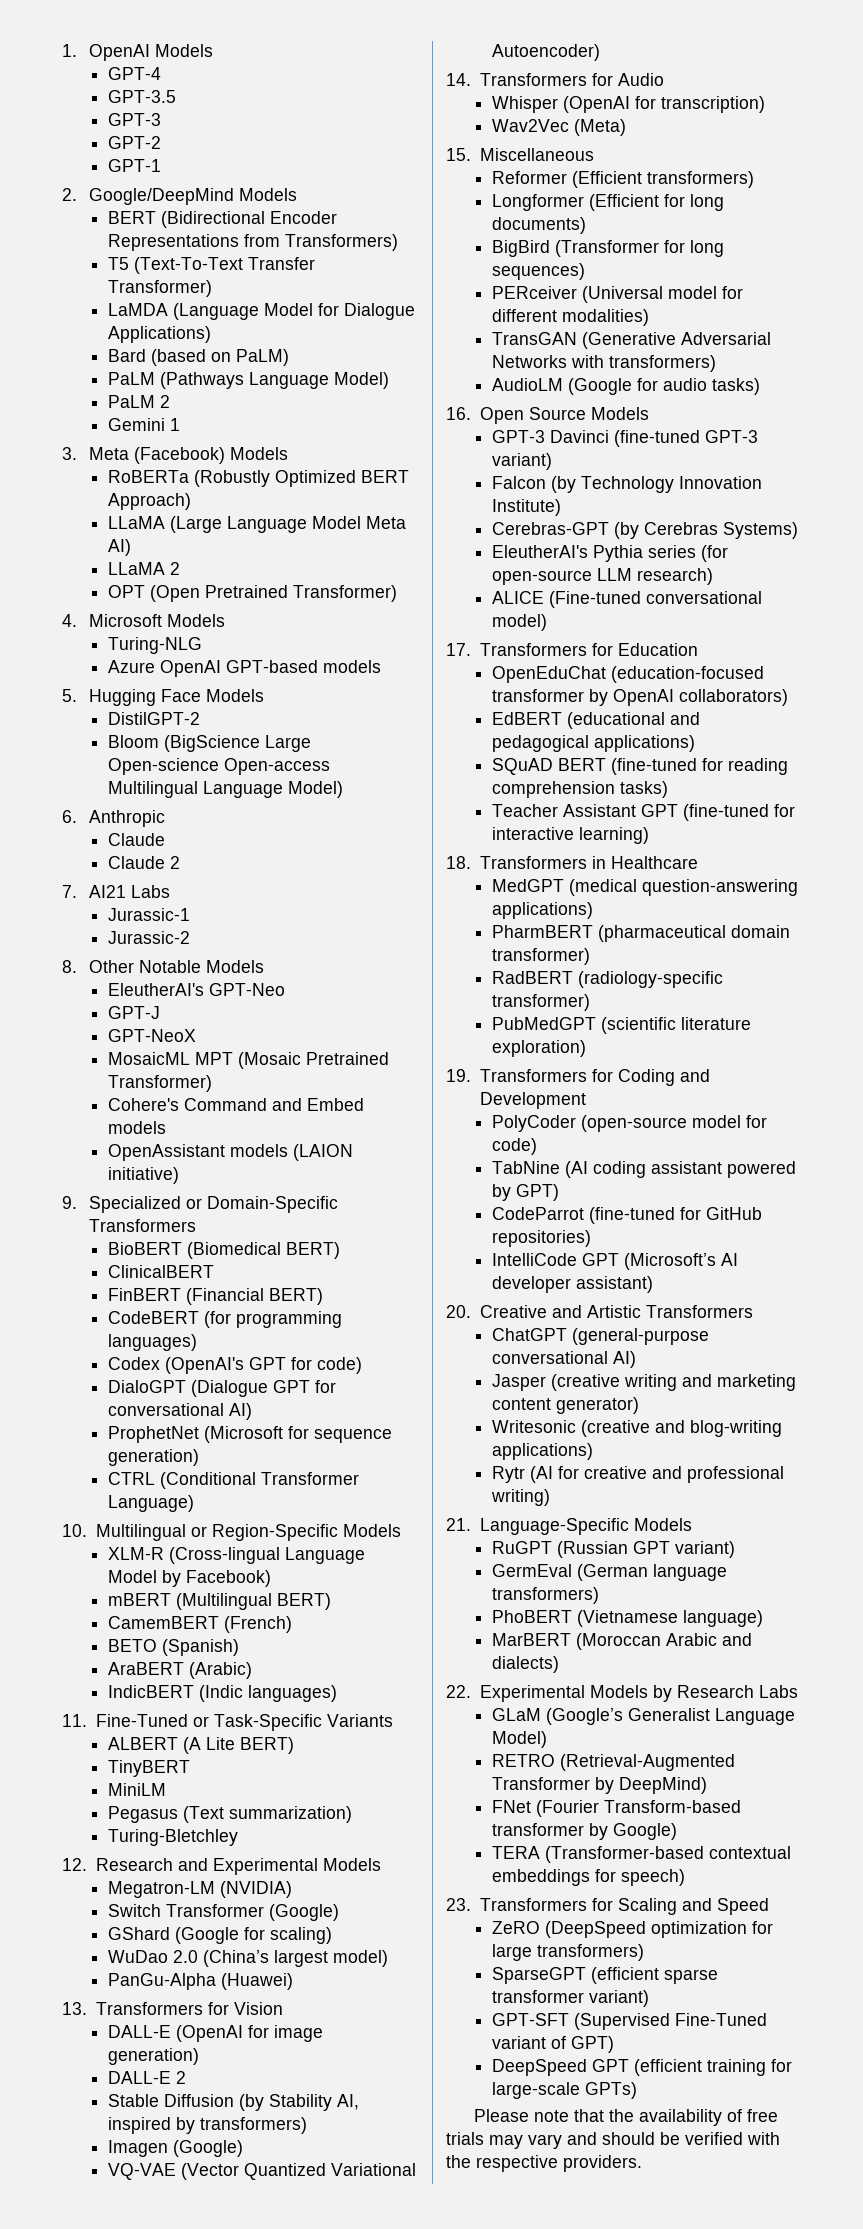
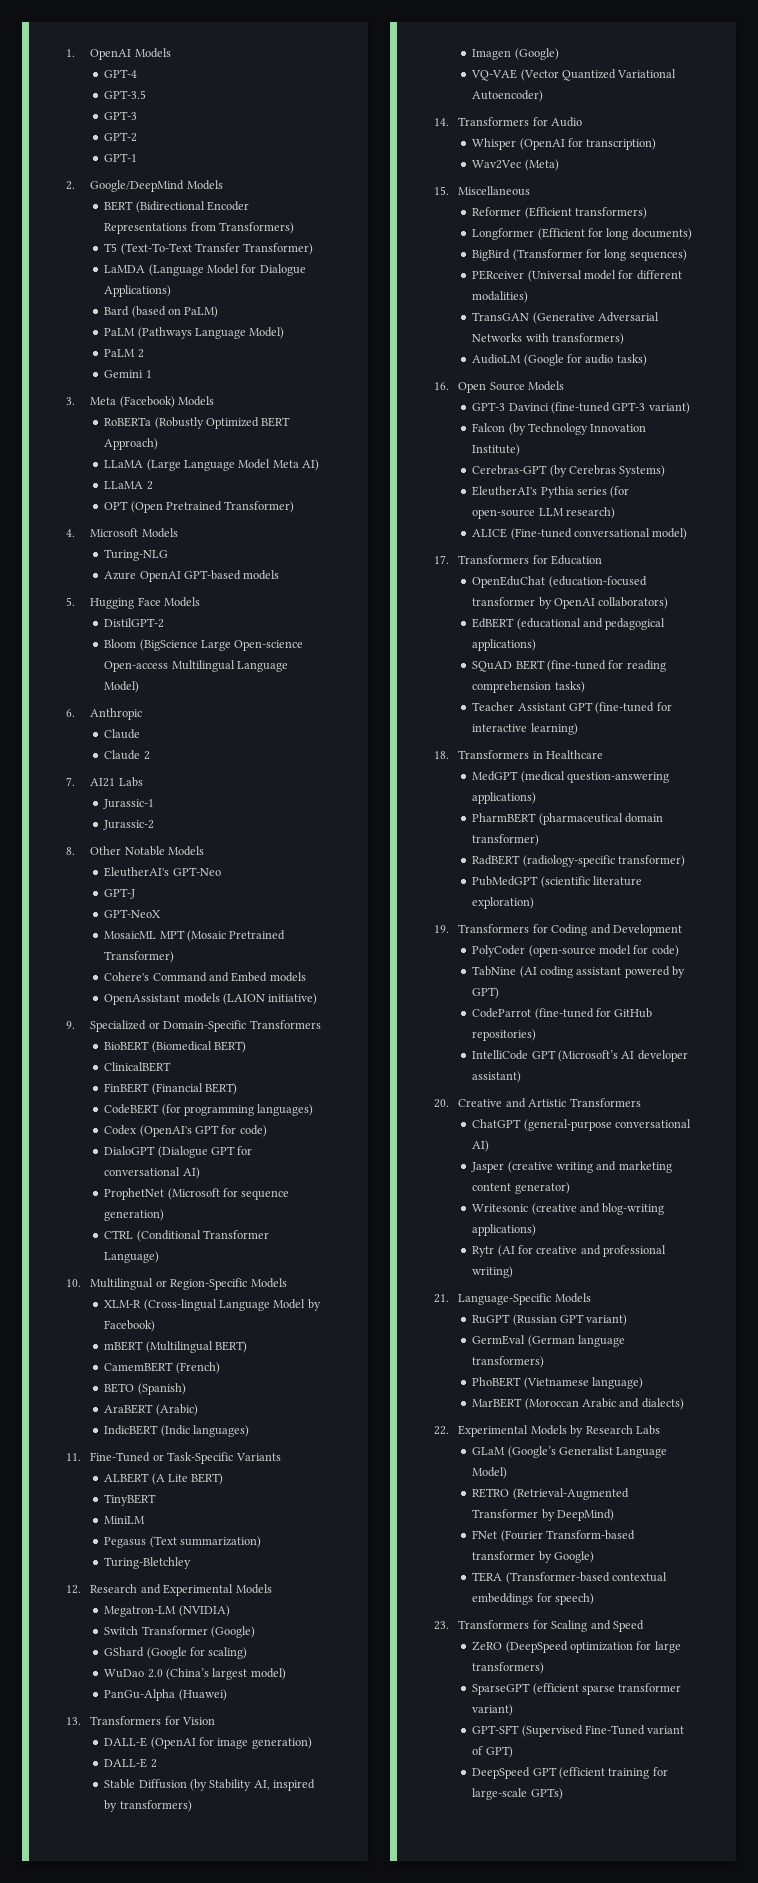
- Please note that the availability of free trials may vary and should be verified with the respective providers.

